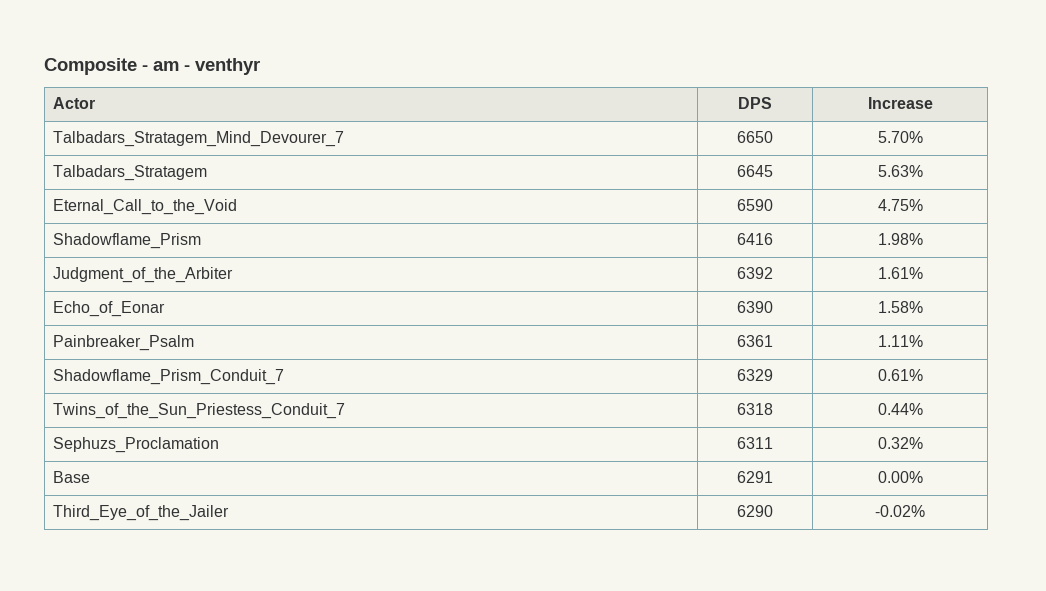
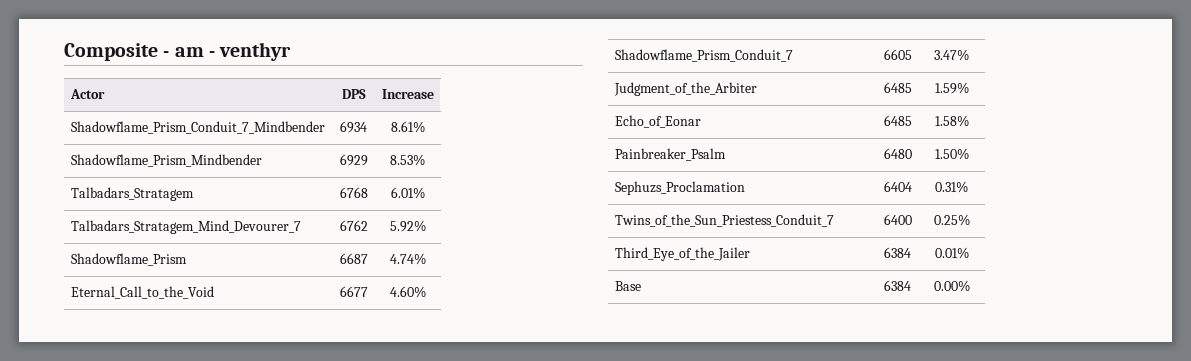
- Talbadars_Stratagem_Mind_Devourer_7 | 6650 | 5.70%
- Talbadars_Stratagem | 6645 | 5.63%
- Eternal_Call_to_the_Void | 6590 | 4.75%
- Shadowflame_Prism | 6416 | 1.98%
+ Shadowflame_Prism_Conduit_7_Mindbender | 6934 | 8.61%
+ Shadowflame_Prism_Mindbender | 6929 | 8.53%
+ Talbadars_Stratagem | 6768 | 6.01%
+ Talbadars_Stratagem_Mind_Devourer_7 | 6762 | 5.92%
+ Shadowflame_Prism | 6687 | 4.74%
+ Eternal_Call_to_the_Void | 6677 | 4.60%
+ Shadowflame_Prism_Conduit_7 | 6605 | 3.47%
- Judgment_of_the_Arbiter | 6392 | 1.61%
+ Judgment_of_the_Arbiter | 6485 | 1.59%
- Echo_of_Eonar | 6390 | 1.58%
+ Echo_of_Eonar | 6485 | 1.58%
- Painbreaker_Psalm | 6361 | 1.11%
- Shadowflame_Prism_Conduit_7 | 6329 | 0.61%
- Twins_of_the_Sun_Priestess_Conduit_7 | 6318 | 0.44%
- Sephuzs_Proclamation | 6311 | 0.32%
+ Painbreaker_Psalm | 6480 | 1.50%
+ Sephuzs_Proclamation | 6404 | 0.31%
+ Twins_of_the_Sun_Priestess_Conduit_7 | 6400 | 0.25%
+ Third_Eye_of_the_Jailer | 6384 | 0.01%
- Base | 6291 | 0.00%
+ Base | 6384 | 0.00%
- Third_Eye_of_the_Jailer | 6290 | -0.02%

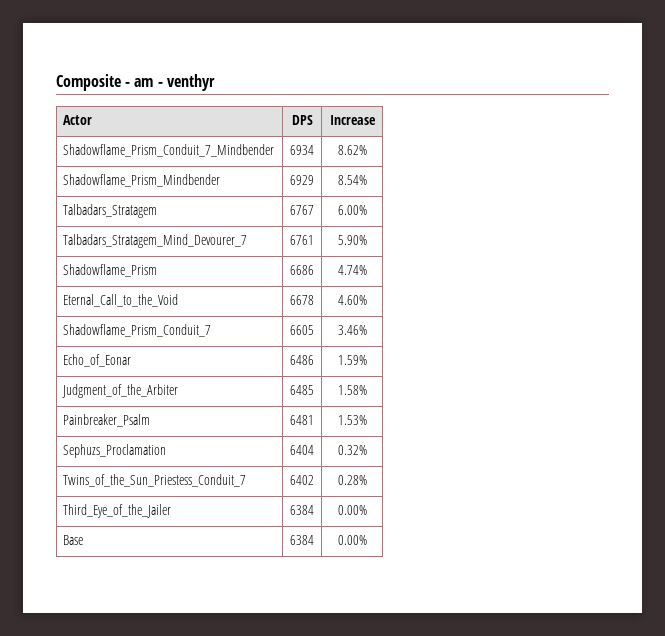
- Shadowflame_Prism_Conduit_7_Mindbender | 6934 | 8.61%
+ Shadowflame_Prism_Conduit_7_Mindbender | 6934 | 8.62%
- Shadowflame_Prism_Mindbender | 6929 | 8.53%
+ Shadowflame_Prism_Mindbender | 6929 | 8.54%
- Talbadars_Stratagem | 6768 | 6.01%
+ Talbadars_Stratagem | 6767 | 6.00%
- Talbadars_Stratagem_Mind_Devourer_7 | 6762 | 5.92%
+ Talbadars_Stratagem_Mind_Devourer_7 | 6761 | 5.90%
- Shadowflame_Prism | 6687 | 4.74%
+ Shadowflame_Prism | 6686 | 4.74%
- Eternal_Call_to_the_Void | 6677 | 4.60%
+ Eternal_Call_to_the_Void | 6678 | 4.60%
- Shadowflame_Prism_Conduit_7 | 6605 | 3.47%
- Judgment_of_the_Arbiter | 6485 | 1.59%
+ Shadowflame_Prism_Conduit_7 | 6605 | 3.46%
+ Echo_of_Eonar | 6486 | 1.59%
- Echo_of_Eonar | 6485 | 1.58%
+ Judgment_of_the_Arbiter | 6485 | 1.58%
- Painbreaker_Psalm | 6480 | 1.50%
+ Painbreaker_Psalm | 6481 | 1.53%
- Sephuzs_Proclamation | 6404 | 0.31%
+ Sephuzs_Proclamation | 6404 | 0.32%
- Twins_of_the_Sun_Priestess_Conduit_7 | 6400 | 0.25%
+ Twins_of_the_Sun_Priestess_Conduit_7 | 6402 | 0.28%
- Third_Eye_of_the_Jailer | 6384 | 0.01%
+ Third_Eye_of_the_Jailer | 6384 | 0.00%

